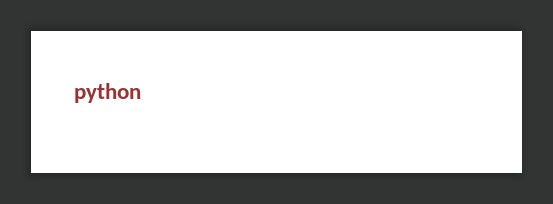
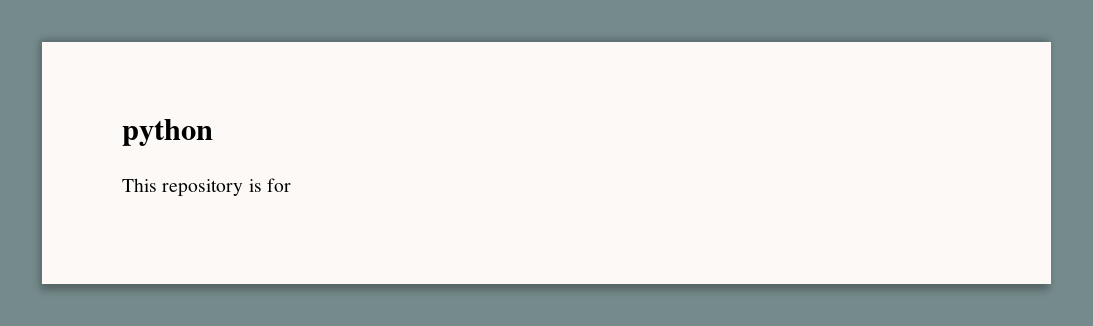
+ This repository is for

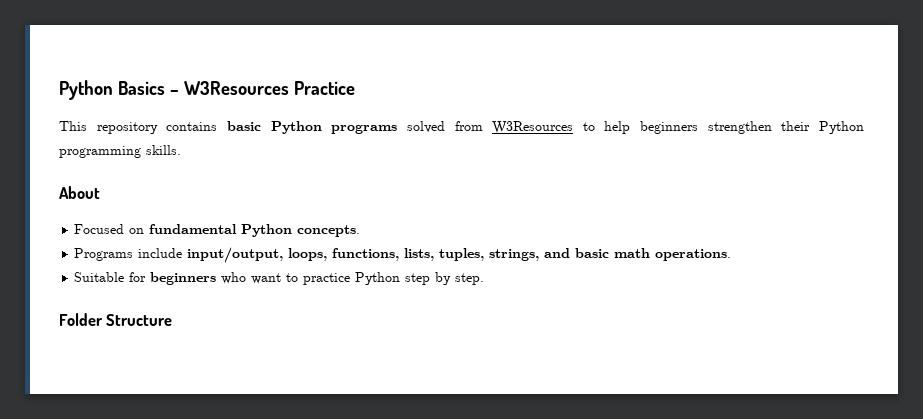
- python
- This repository is for
+ Python Basics – W3Resources Practice
+ This repository contains basic Python programs solved from W3Resources to help beginners strengthen their Python programming skills.
+ About
+ Focused on fundamental Python concepts.
+ Programs include input/output, loops, functions, lists, tuples, strings, and basic math operations.
+ Suitable for beginners who want to practice Python step by step.
+ Folder Structure

